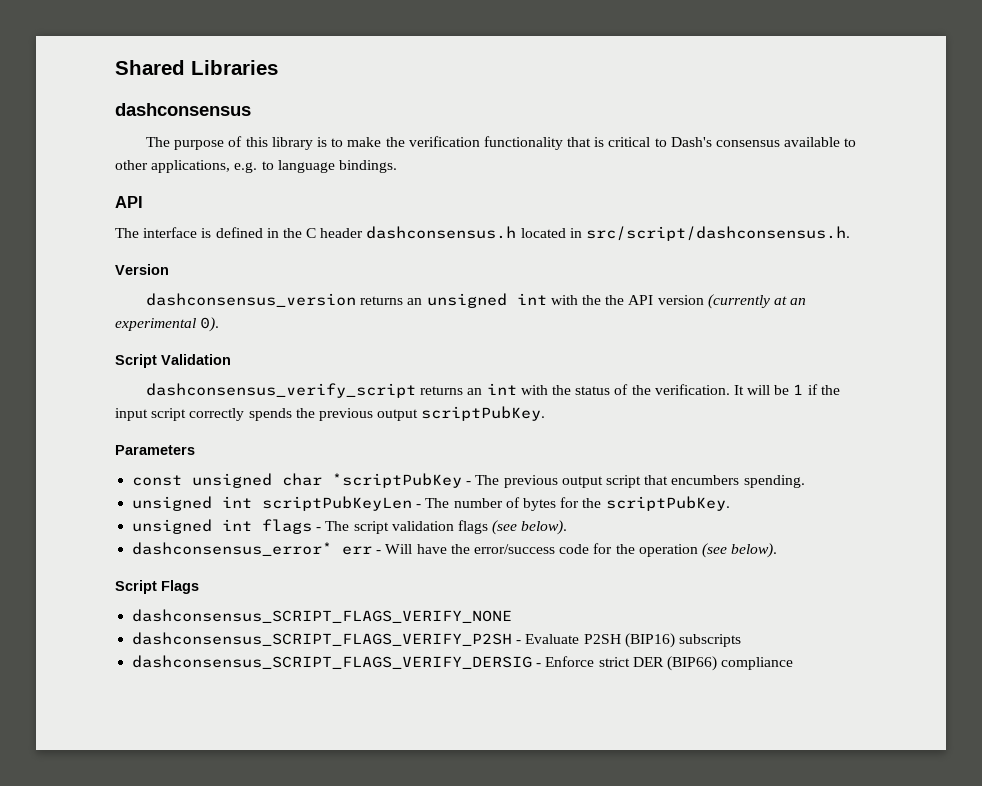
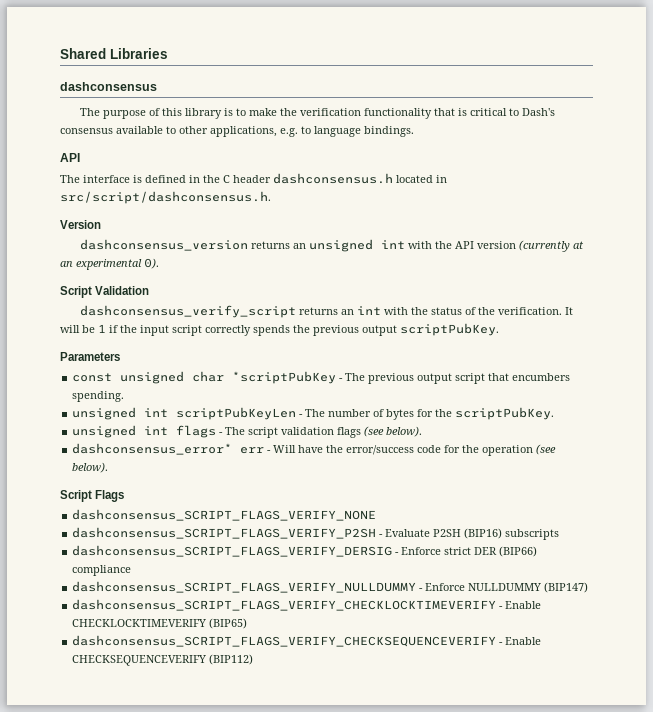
- dashconsensus_version returns an unsigned int with the the API version (currently at an experimental 0).
+ dashconsensus_version returns an unsigned int with the API version (currently at an experimental 0).
+ dashconsensus_SCRIPT_FLAGS_VERIFY_NULLDUMMY - Enforce NULLDUMMY (BIP147)
+ dashconsensus_SCRIPT_FLAGS_VERIFY_CHECKLOCKTIMEVERIFY - Enable CHECKLOCKTIMEVERIFY (BIP65)
+ dashconsensus_SCRIPT_FLAGS_VERIFY_CHECKSEQUENCEVERIFY - Enable CHECKSEQUENCEVERIFY (BIP112)

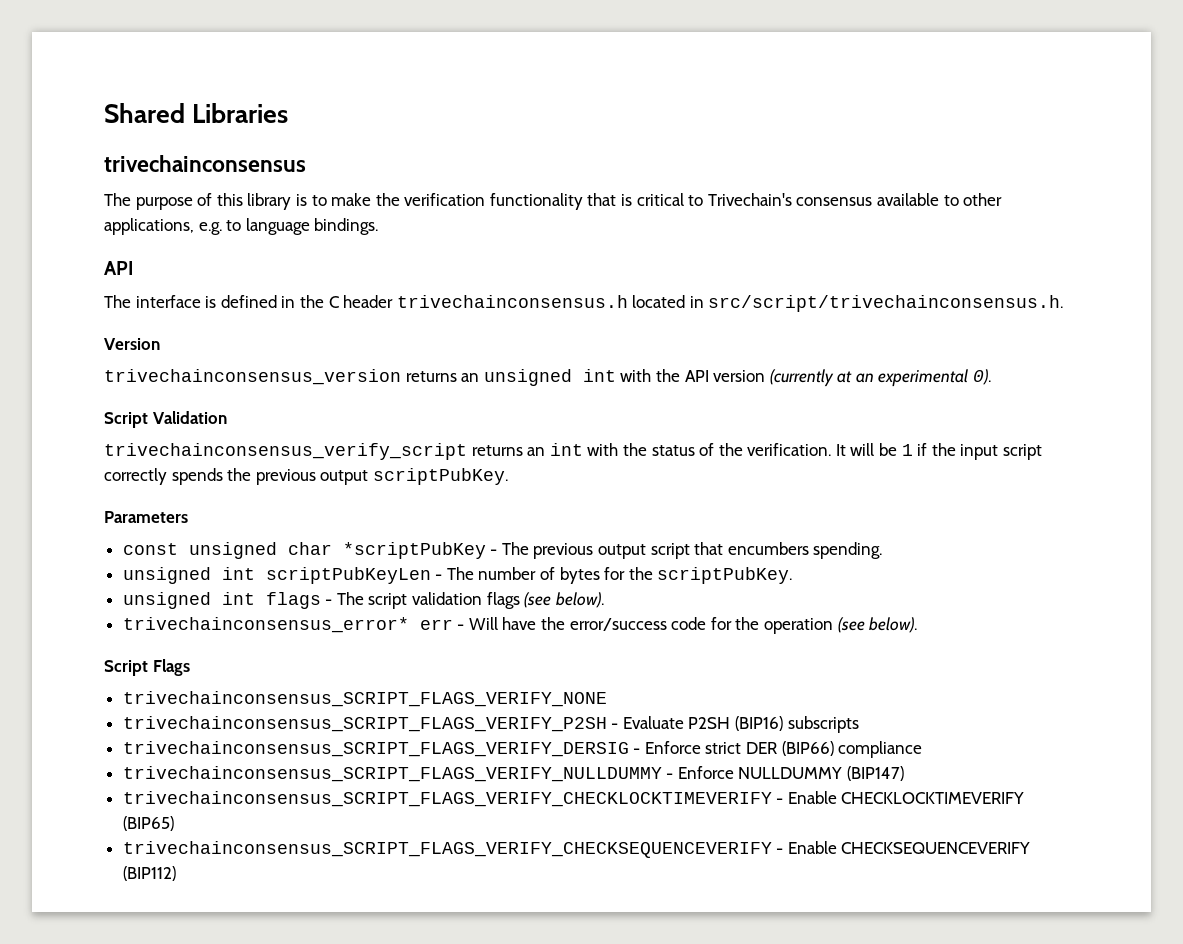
- dashconsensus
+ trivechainconsensus
- The purpose of this library is to make the verification functionality that is critical to Dash's consensus available to other applications, e.g. to language bindings.
+ The purpose of this library is to make the verification functionality that is critical to Trivechain's consensus available to other applications, e.g. to language bindings.
- The interface is defined in the C header dashconsensus.h located in src/script/dashconsensus.h.
+ The interface is defined in the C header trivechainconsensus.h located in src/script/trivechainconsensus.h.
- dashconsensus_version returns an unsigned int with the API version (currently at an experimental 0).
+ trivechainconsensus_version returns an unsigned int with the API version (currently at an experimental 0).
- dashconsensus_verify_script returns an int with the status of the verification.
+ trivechainconsensus_verify_script returns an int with the status of the verification.
- dashconsensus_error* err - Will have the error/success code for the operation (see below).
+ trivechainconsensus_error* err - Will have the error/success code for the operation (see below).
- dashconsensus_SCRIPT_FLAGS_VERIFY_NONE
- dashconsensus_SCRIPT_FLAGS_VERIFY_P2SH - Evaluate P2SH (BIP16) subscripts
+ trivechainconsensus_SCRIPT_FLAGS_VERIFY_NONE
+ trivechainconsensus_SCRIPT_FLAGS_VERIFY_P2SH - Evaluate P2SH (BIP16) subscripts
- dashconsensus_SCRIPT_FLAGS_VERIFY_DERSIG - Enforce strict DER (BIP66) compliance
+ trivechainconsensus_SCRIPT_FLAGS_VERIFY_DERSIG - Enforce strict DER (BIP66) compliance
- dashconsensus_SCRIPT_FLAGS_VERIFY_NULLDUMMY - Enforce NULLDUMMY (BIP147)
+ trivechainconsensus_SCRIPT_FLAGS_VERIFY_NULLDUMMY - Enforce NULLDUMMY (BIP147)
- dashconsensus_SCRIPT_FLAGS_VERIFY_CHECKLOCKTIMEVERIFY - Enable CHECKLOCKTIMEVERIFY (BIP65)
+ trivechainconsensus_SCRIPT_FLAGS_VERIFY_CHECKLOCKTIMEVERIFY - Enable CHECKLOCKTIMEVERIFY (BIP65)
- dashconsensus_SCRIPT_FLAGS_VERIFY_CHECKSEQUENCEVERIFY - Enable CHECKSEQUENCEVERIFY (BIP112)
+ trivechainconsensus_SCRIPT_FLAGS_VERIFY_CHECKSEQUENCEVERIFY - Enable CHECKSEQUENCEVERIFY (BIP112)

